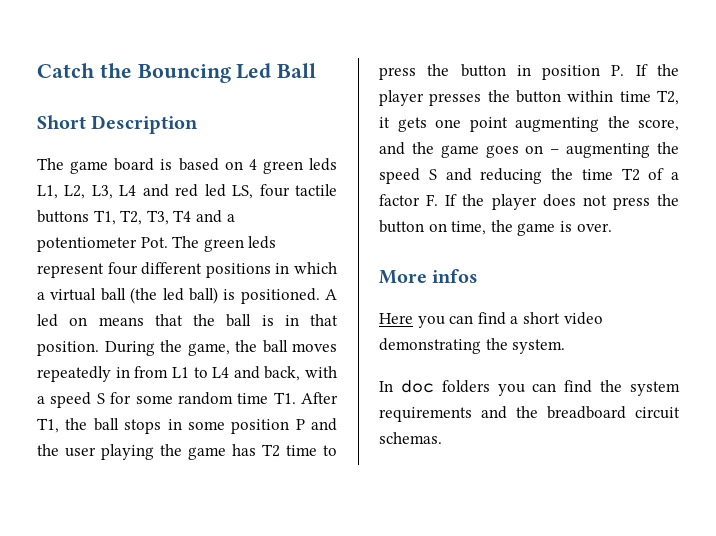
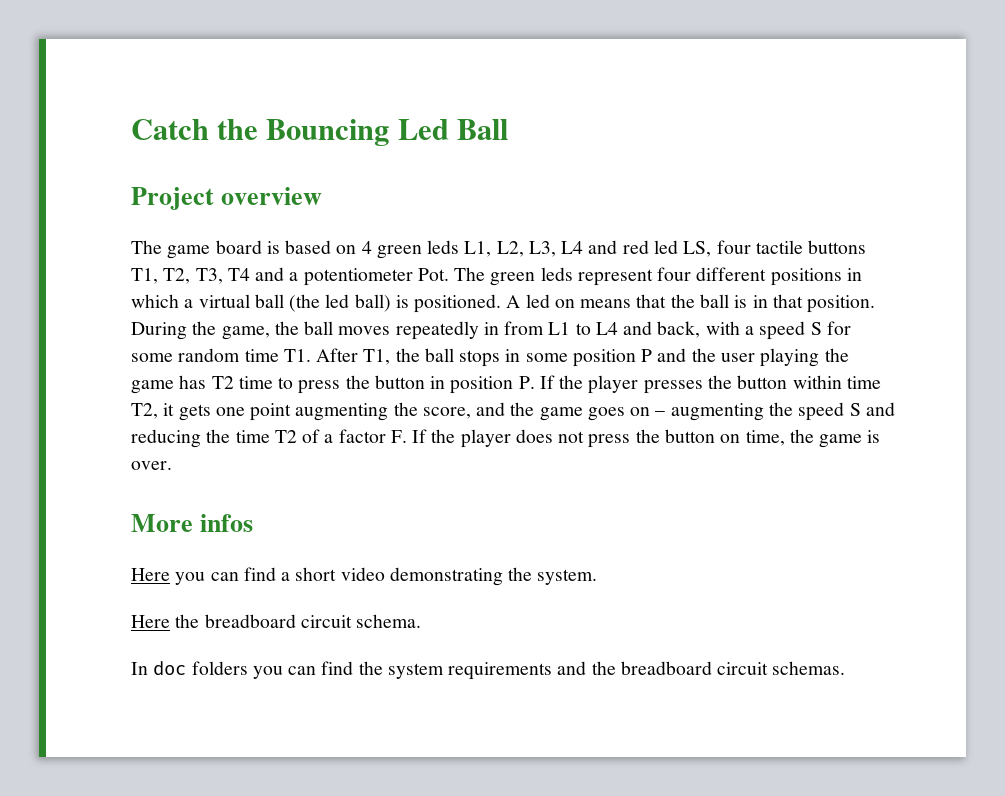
- Short Description
+ Project overview
+ Here the breadboard circuit schema.

